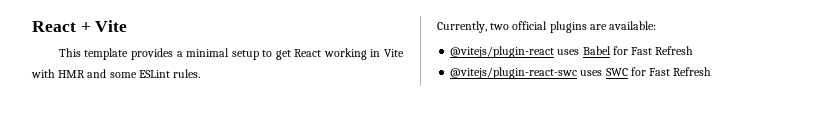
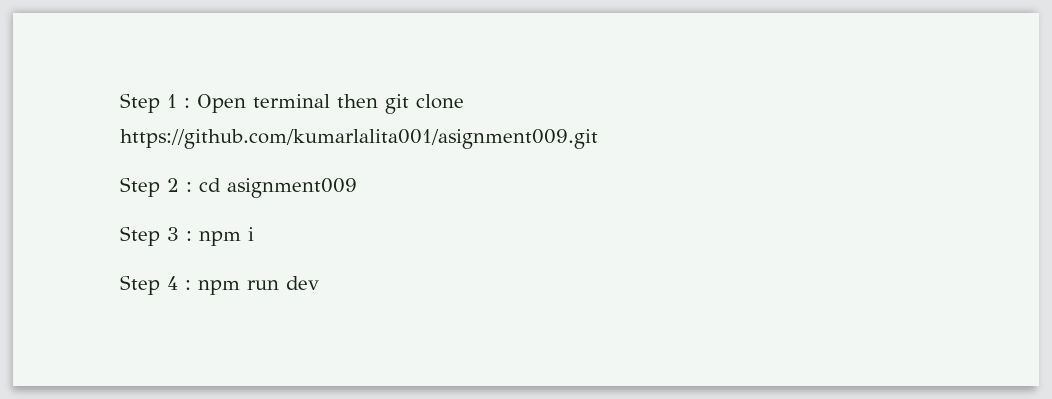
- React + Vite
- This template provides a minimal setup to get React working in Vite with HMR and some ESLint rules.
- Currently, two official plugins are available:
- @vitejs/plugin-react uses Babel for Fast Refresh
- @vitejs/plugin-react-swc uses SWC for Fast Refresh
+ Step 1 : Open terminal then git clone https://github.com/kumarlalita001/asignment009.git
+ Step 2 : cd asignment009
+ Step 3 : npm i
+ Step 4 : npm run dev

